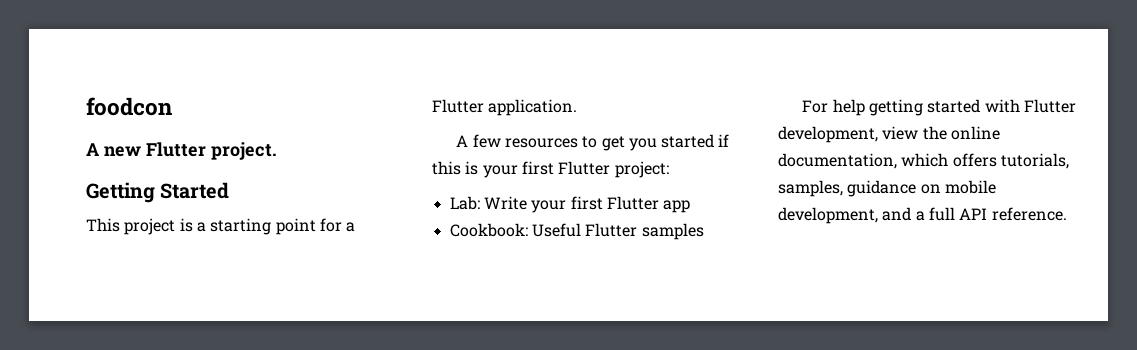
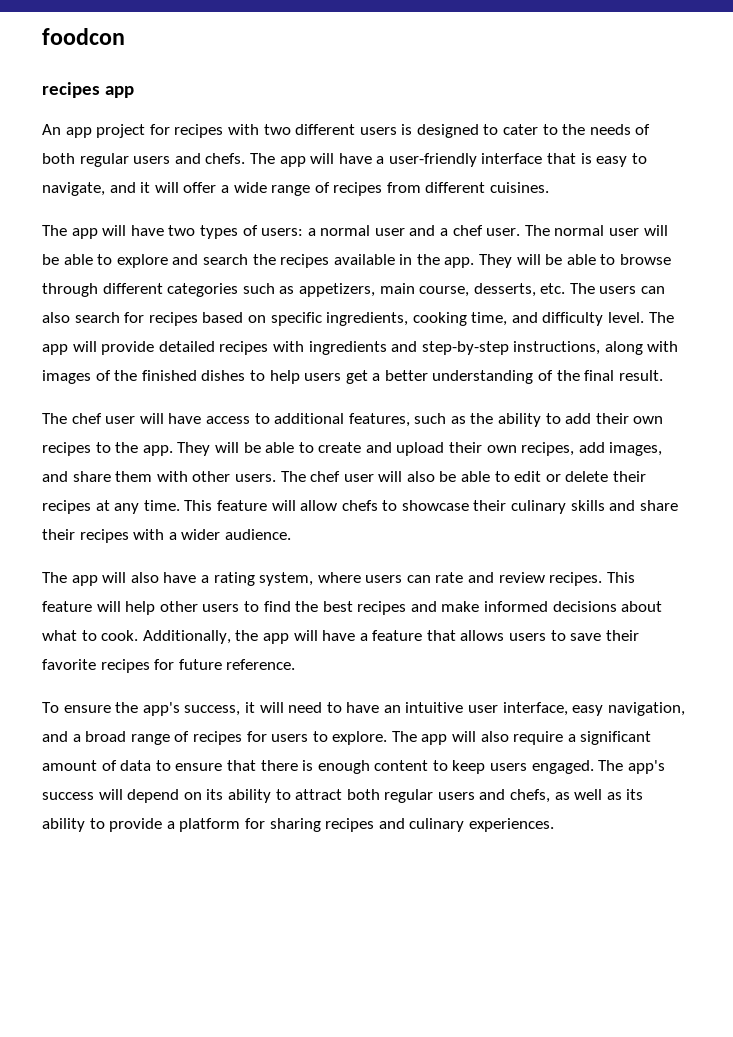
- A new Flutter project.
- Getting Started
- This project is a starting point for a Flutter application.
- A few resources to get you started if this is your first Flutter project:
- Lab: Write your first Flutter app
- Cookbook: Useful Flutter samples
- For help getting started with Flutter development, view the online documentation, which offers tutorials, samples, guidance on mobile development, and a full API reference.
+ recipes app
+ An app project for recipes with two different users is designed to cater to the needs of both regular users and chefs. The app will have a user-friendly interface that is easy to navigate, and it will offer a wide range of recipes from different cuisines.
+ The app will have two types of users: a normal user and a chef user. The normal user will be able to explore and search the recipes available in the app. They will be able to browse through different categories such as appetizers, main course, desserts, etc. The users can also search for recipes based on specific ingredients, cooking time, and difficulty level. The app will provide detailed recipes with ingredients and step-by-step instructions, along with images of the finished dishes to help users get a better understanding of the final result.
+ The chef user will have access to additional features, such as the ability to add their own recipes to the app. They will be able to create and upload their own recipes, add images, and share them with other users. The chef user will also be able to edit or delete their recipes at any time. This feature will allow chefs to showcase their culinary skills and share their recipes with a wider audience.
+ The app will also have a rating system, where users can rate and review recipes. This feature will help other users to find the best recipes and make informed decisions about what to cook. Additionally, the app will have a feature that allows users to save their favorite recipes for future reference.
+ To ensure the app's success, it will need to have an intuitive user interface, easy navigation, and a broad range of recipes for users to explore. The app will also require a significant amount of data to ensure that there is enough content to keep users engaged. The app's success will depend on its ability to attract both regular users and chefs, as well as its ability to provide a platform for sharing recipes and culinary experiences.

